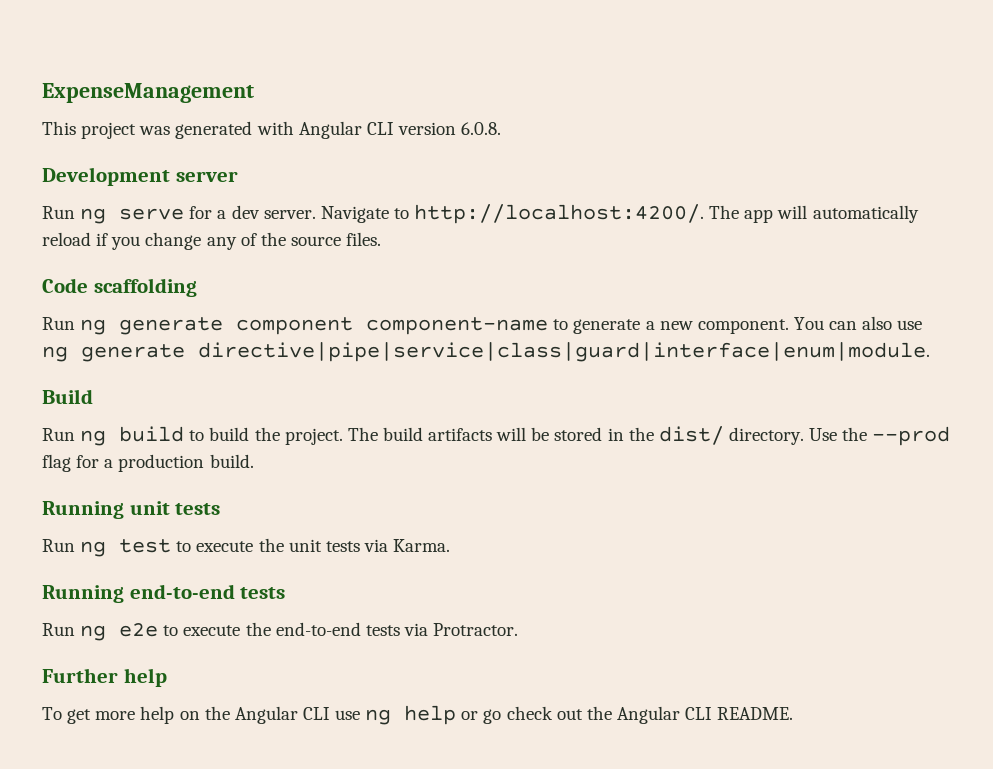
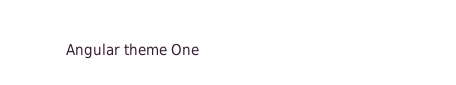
- ExpenseManagement
- This project was generated with Angular CLI version 6.0.8.
- Development server
- Run ng serve for a dev server. Navigate to http://localhost:4200/. The app will automatically reload if you change any of the source files.
- Code scaffolding
- Run ng generate component component-name to generate a new component. You can also use ng generate directive|pipe|service|class|guard|interface|enum|module.
- Build
- Run ng build to build the project. The build artifacts will be stored in the dist/ directory. Use the --prod flag for a production build.
- Running unit tests
- Run ng test to execute the unit tests via Karma.
- Running end-to-end tests
- Run ng e2e to execute the end-to-end tests via Protractor.
- Further help
- To get more help on the Angular CLI use ng help or go check out the Angular CLI README.
+ Angular theme One

